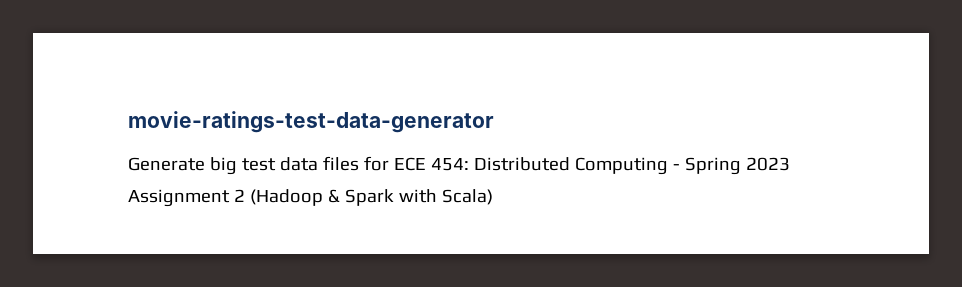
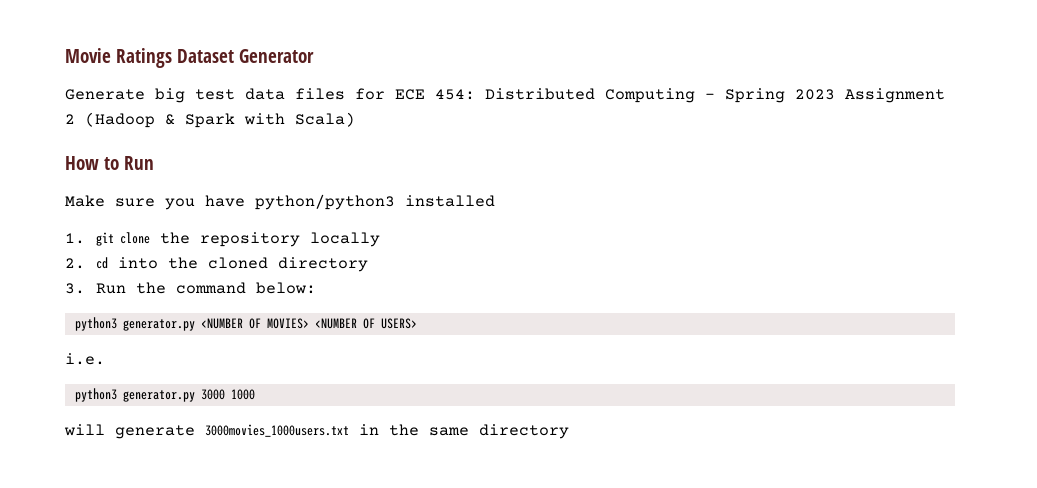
- movie-ratings-test-data-generator
+ Movie Ratings Dataset Generator
+ How to Run
+ Make sure you have python/python3 installed
+ 1. git clone the repository locally
+ 2. cd into the cloned directory
+ 3. Run the command below:
+ python3 generator.py <NUMBER OF MOVIES> <NUMBER OF USERS>
+ i.e.
+ python3 generator.py 3000 1000
+ will generate 3000movies_1000users.txt in the same directory

